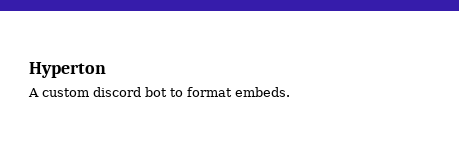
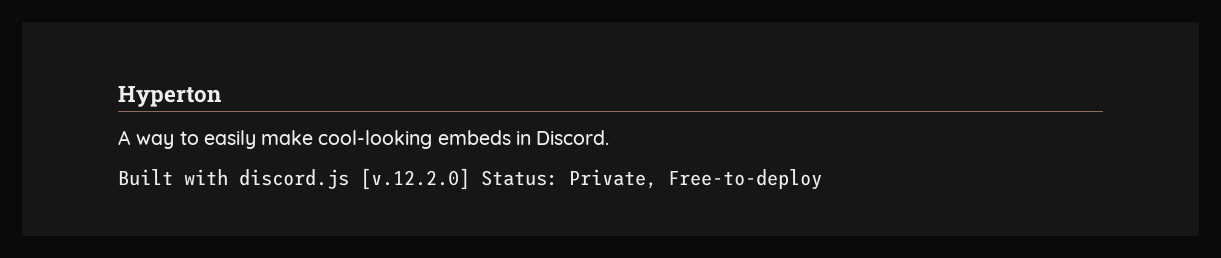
- A custom discord bot to format embeds.
+ A way to easily make cool-looking embeds in Discord.
+ Built with discord.js [v.12.2.0] Status: Private, Free-to-deploy

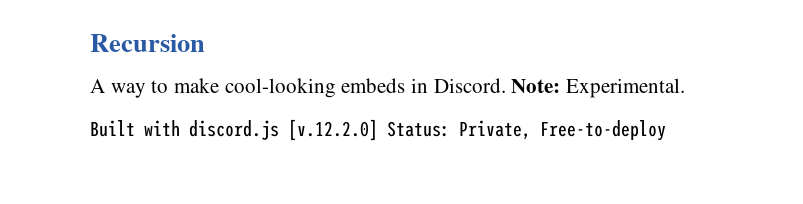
- Hyperton
+ Recursion
- A way to easily make cool-looking embeds in Discord.
+ A way to make cool-looking embeds in Discord. Note: Experimental.

